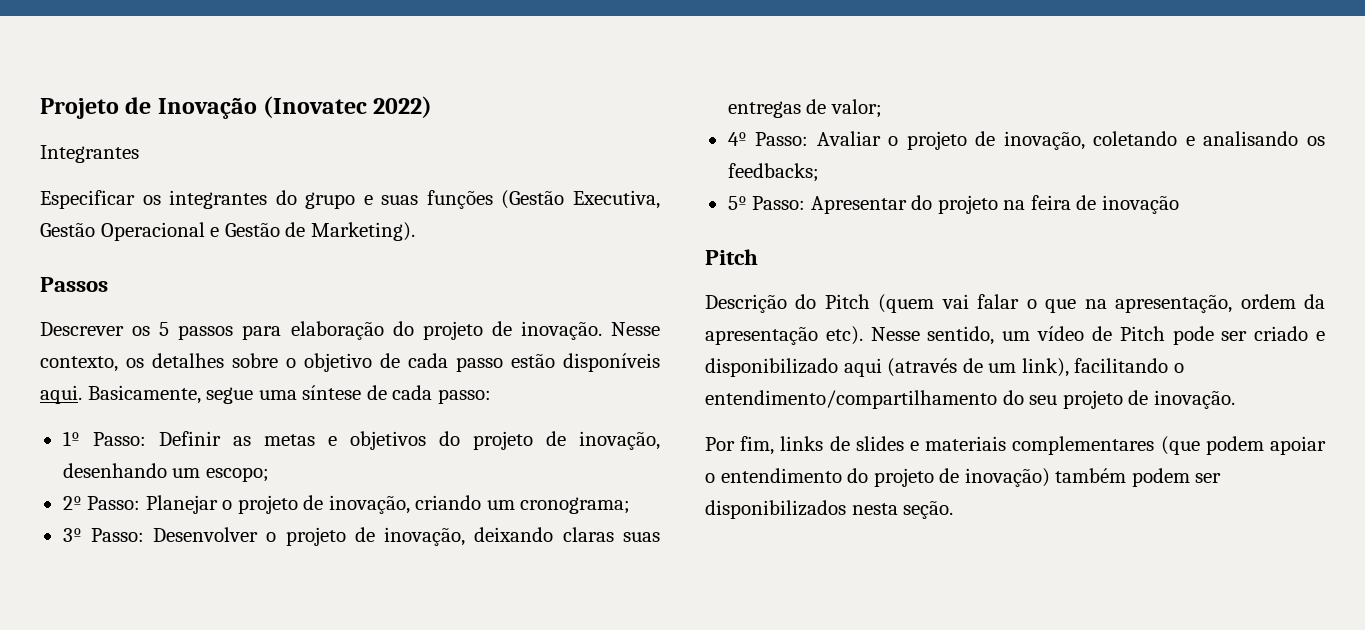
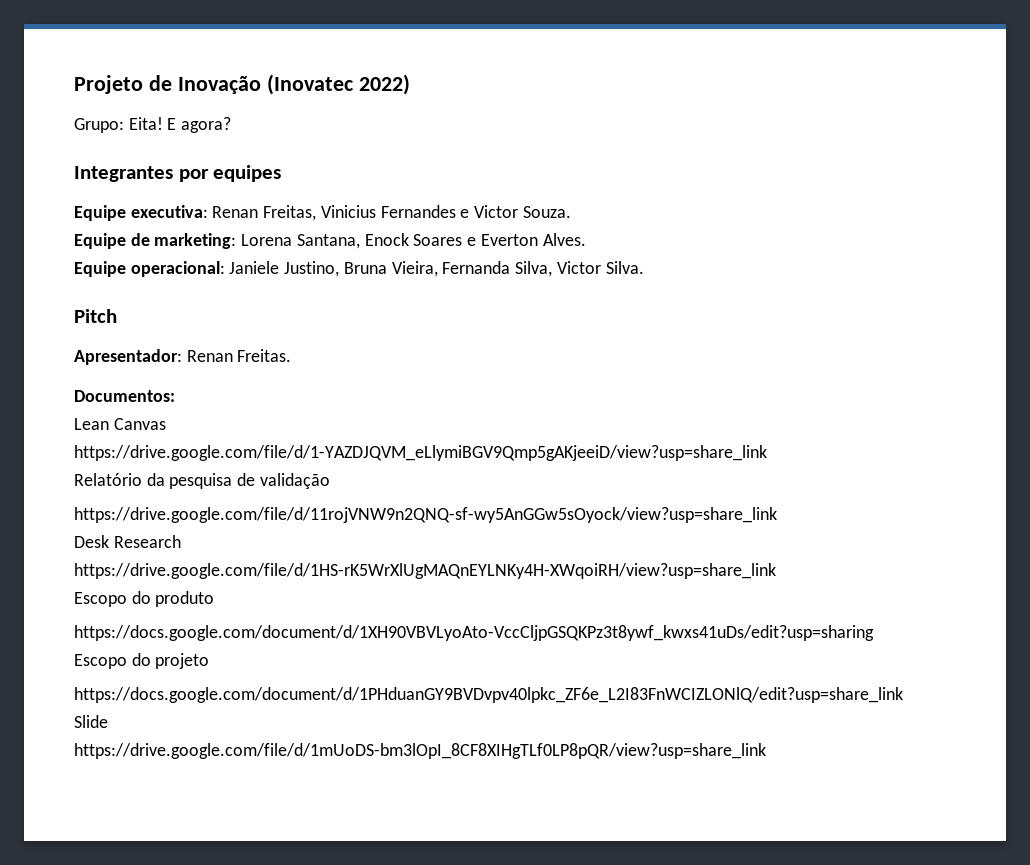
- Integrantes
- Especificar os integrantes do grupo e suas funções (Gestão Executiva, Gestão Operacional e Gestão de Marketing).
- Passos
- Descrever os 5 passos para elaboração do projeto de inovação. Nesse contexto, os detalhes sobre o objetivo de cada passo estão disponíveis aqui. Basicamente, segue uma síntese de cada passo:
- 1º Passo: Definir as metas e objetivos do projeto de inovação, desenhando um escopo;
- 2º Passo: Planejar o projeto de inovação, criando um cronograma;
- 3º Passo: Desenvolver o projeto de inovação, deixando claras suas entregas de valor;
- 4º Passo: Avaliar o projeto de inovação, coletando e analisando os feedbacks;
- 5º Passo: Apresentar do projeto na feira de inovação
+ Grupo: Eita! E agora?
+ Integrantes por equipes
+ Equipe executiva: Renan Freitas, Vinicius Fernandes e Victor Souza.
+ Equipe de marketing: Lorena Santana, Enock Soares e Everton Alves.
+ Equipe operacional: Janiele Justino, Bruna Vieira, Fernanda Silva, Victor Silva.
  Pitch
- Descrição do Pitch (quem vai falar o que na apresentação, ordem da apresentação etc). Nesse sentido, um vídeo de Pitch pode ser criado e disponibilizado aqui (através de um link), facilitando o entendimento/compartilhamento do seu projeto de inovação.
- Por fim, links de slides e materiais complementares (que podem apoiar o entendimento do projeto de inovação) também podem ser disponibilizados nesta seção.
+ Apresentador: Renan Freitas.
+ Documentos:
+ Lean Canvas
+ https://drive.google.com/file/d/1-YAZDJQVM_eLlymiBGV9Qmp5gAKjeeiD/view?usp=share_link
+ Relatório da pesquisa de validação
+ https://drive.google.com/file/d/11rojVNW9n2QNQ-sf-wy5AnGGw5sOyock/view?usp=share_link
+ Desk Research
+ https://drive.google.com/file/d/1HS-rK5WrXlUgMAQnEYLNKy4H-XWqoiRH/view?usp=share_link
+ Escopo do produto
+ https://docs.google.com/document/d/1XH90VBVLyoAto-VccCljpGSQKPz3t8ywf_kwxs41uDs/edit?usp=sharing
+ Escopo do projeto
+ https://docs.google.com/document/d/1PHduanGY9BVDvpv40lpkc_ZF6e_L2I83FnWCIZLONlQ/edit?usp=share_link
+ Slide
+ https://drive.google.com/file/d/1mUoDS-bm3lOpI_8CF8XIHgTLf0LP8pQR/view?usp=share_link

